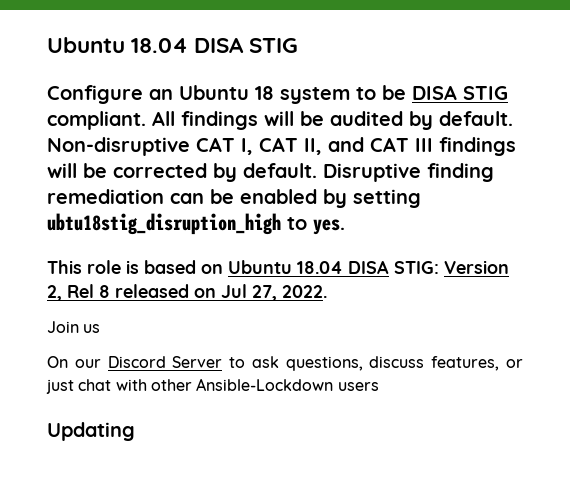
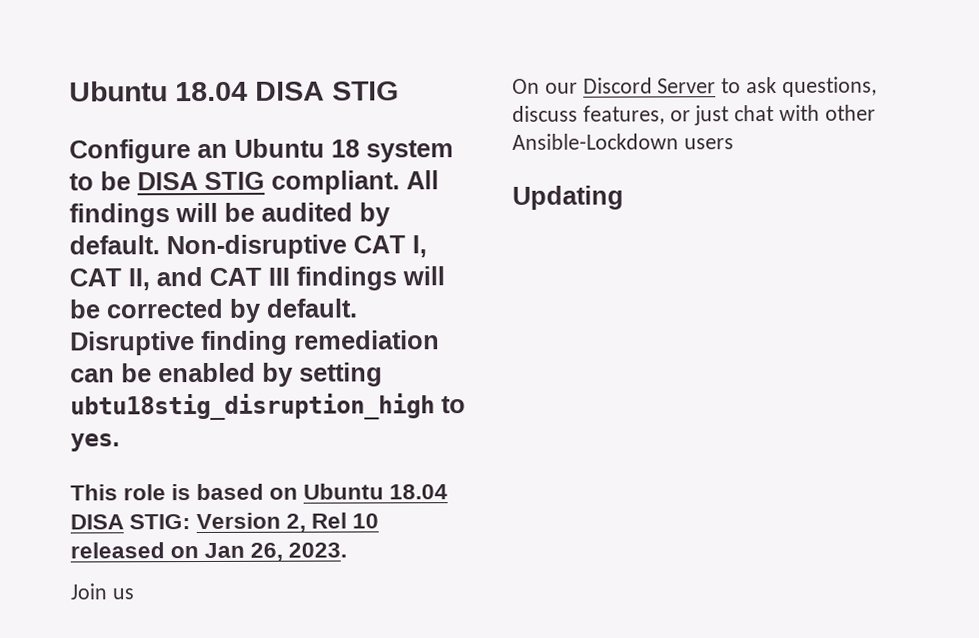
- This role is based on Ubuntu 18.04 DISA STIG: Version 2, Rel 8 released on Jul 27, 2022.
+ This role is based on Ubuntu 18.04 DISA STIG: Version 2, Rel 10 released on Jan 26, 2023.

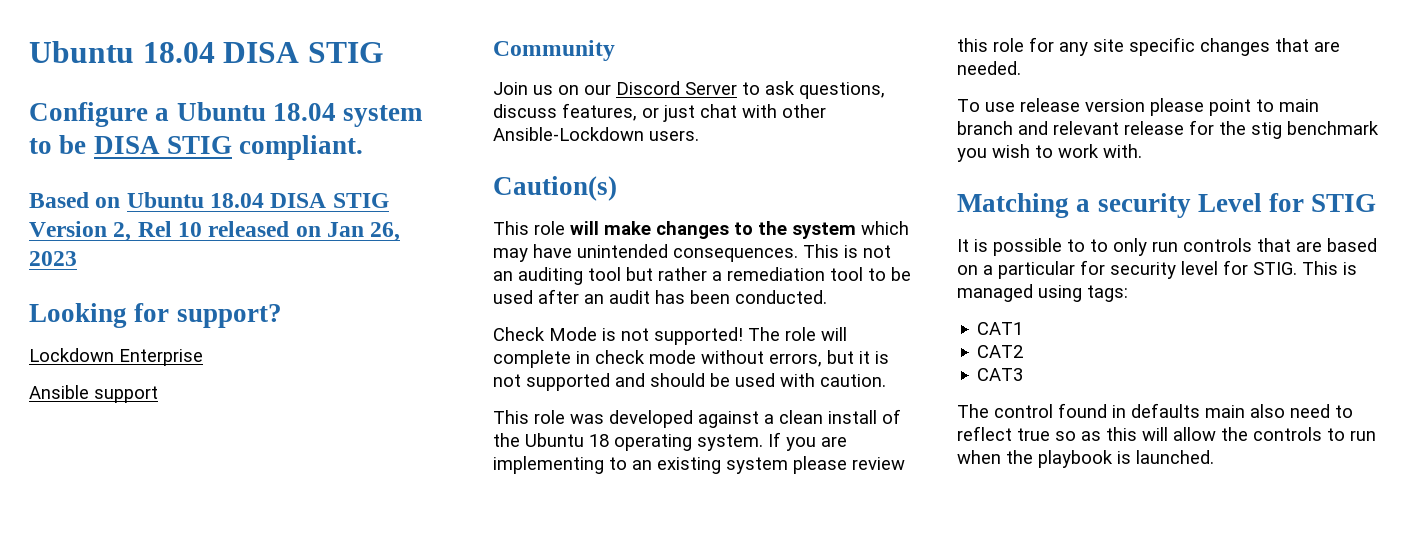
- Configure an Ubuntu 18 system to be DISA STIG compliant. All findings will be audited by default. Non-disruptive CAT I, CAT II, and CAT III findings will be corrected by default. Disruptive finding remediation can be enabled by setting ubtu18stig_disruption_high to yes.
- This role is based on Ubuntu 18.04 DISA STIG: Version 2, Rel 10 released on Jan 26, 2023.
+ Configure a Ubuntu 18.04 system to be DISA STIG compliant.
+ Based on Ubuntu 18.04 DISA STIG Version 2, Rel 10 released on Jan 26, 2023
+ Looking for support?
+ Lockdown Enterprise
+ Ansible support
+ Community
- Join us
- On our Discord Server to ask questions, discuss features, or just chat with other Ansible-Lockdown users
- Updating
+ Join us on our Discord Server to ask questions, discuss features, or just chat with other Ansible-Lockdown users.
+ Caution(s)
+ This role will make changes to the system which may have unintended consequences. This is not an auditing tool but rather a remediation tool to be used after an audit has been conducted.
+ Check Mode is not supported! The role will complete in check mode without errors, but it is not supported and should be used with caution.
+ This role was developed against a clean install of the Ubuntu 18 operating system. If you are implementing to an existing system please review this role for any site specific changes that are needed.
+ To use release version please point to main branch and relevant release for the stig benchmark you wish to work with.
+ Matching a security Level for STIG
+ It is possible to to only run controls that are based on a particular for security level for STIG. This is managed using tags:
+ CAT1
+ CAT2
+ CAT3
+ The control found in defaults main also need to reflect true so as this will allow the controls to run when the playbook is launched.

